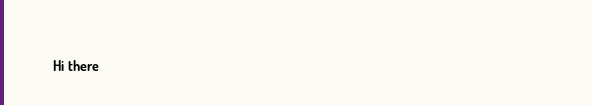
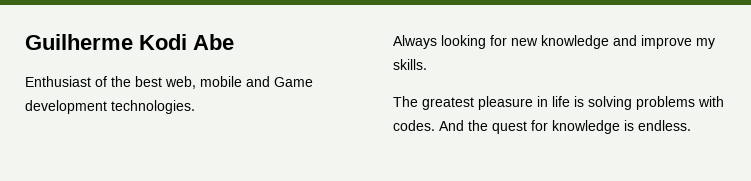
- Hi there
+ Guilherme Kodi Abe
+ Enthusiast of the best web, mobile and Game development technologies.
+ Always looking for new knowledge and improve my skills.
+ The greatest pleasure in life is solving problems with codes. And the quest for knowledge is endless.

